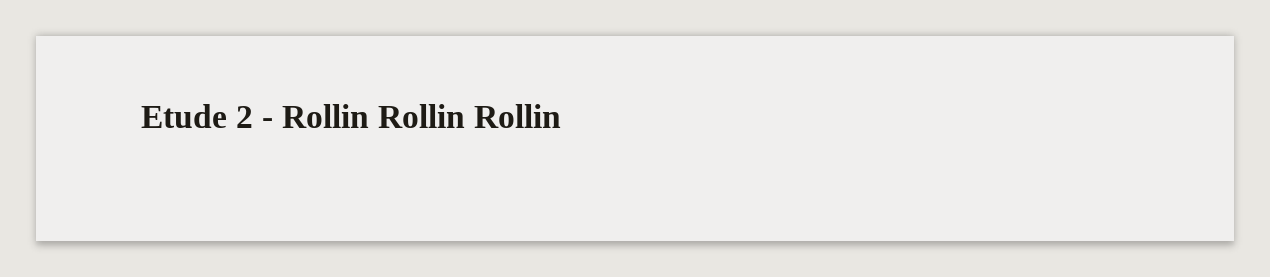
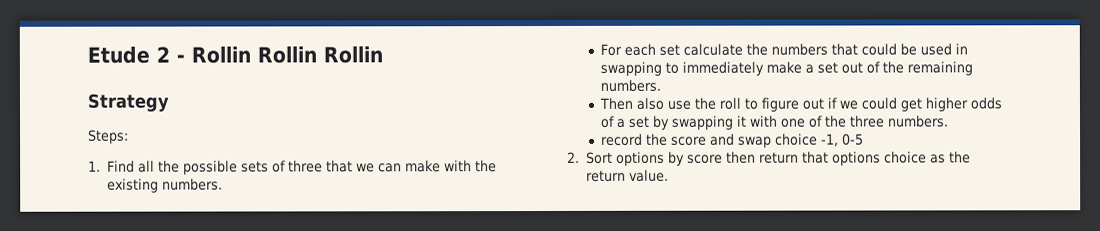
+ Strategy
+ Steps:
+ 1. Find all the possible sets of three that we can make with the existing numbers.
+ For each set calculate the numbers that could be used in swapping to immediately make a set out of the remaining numbers.
+ Then also use the roll to figure out if we could get higher odds of a set by swapping it with one of the three numbers.
+ record the score and swap choice -1, 0-5
+ 2. Sort options by score then return that options choice as the return value.

